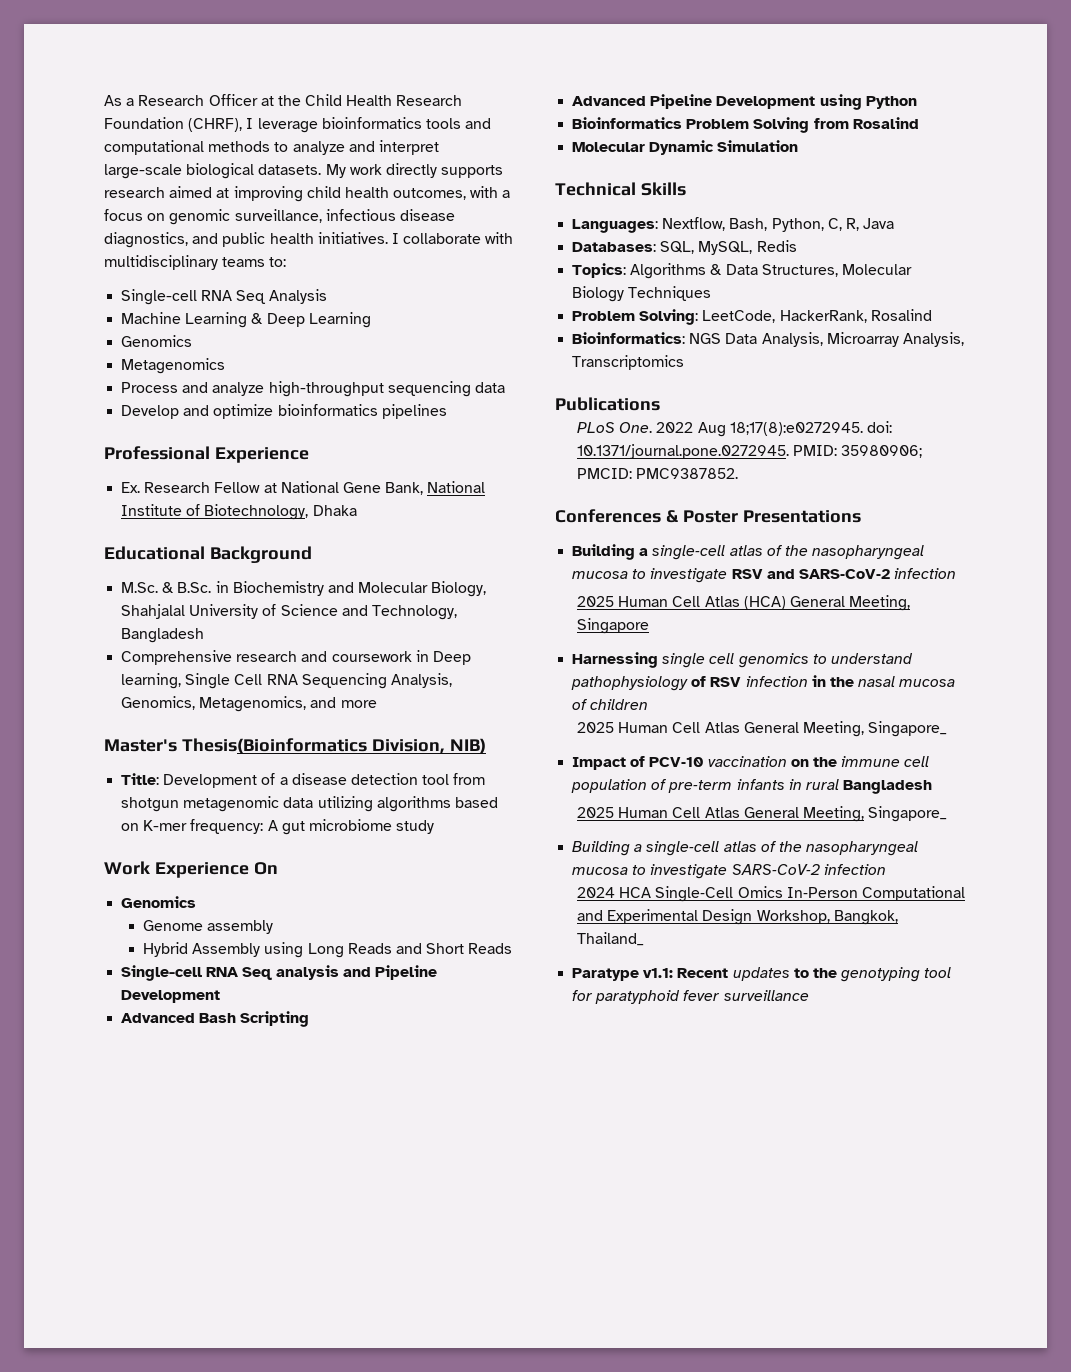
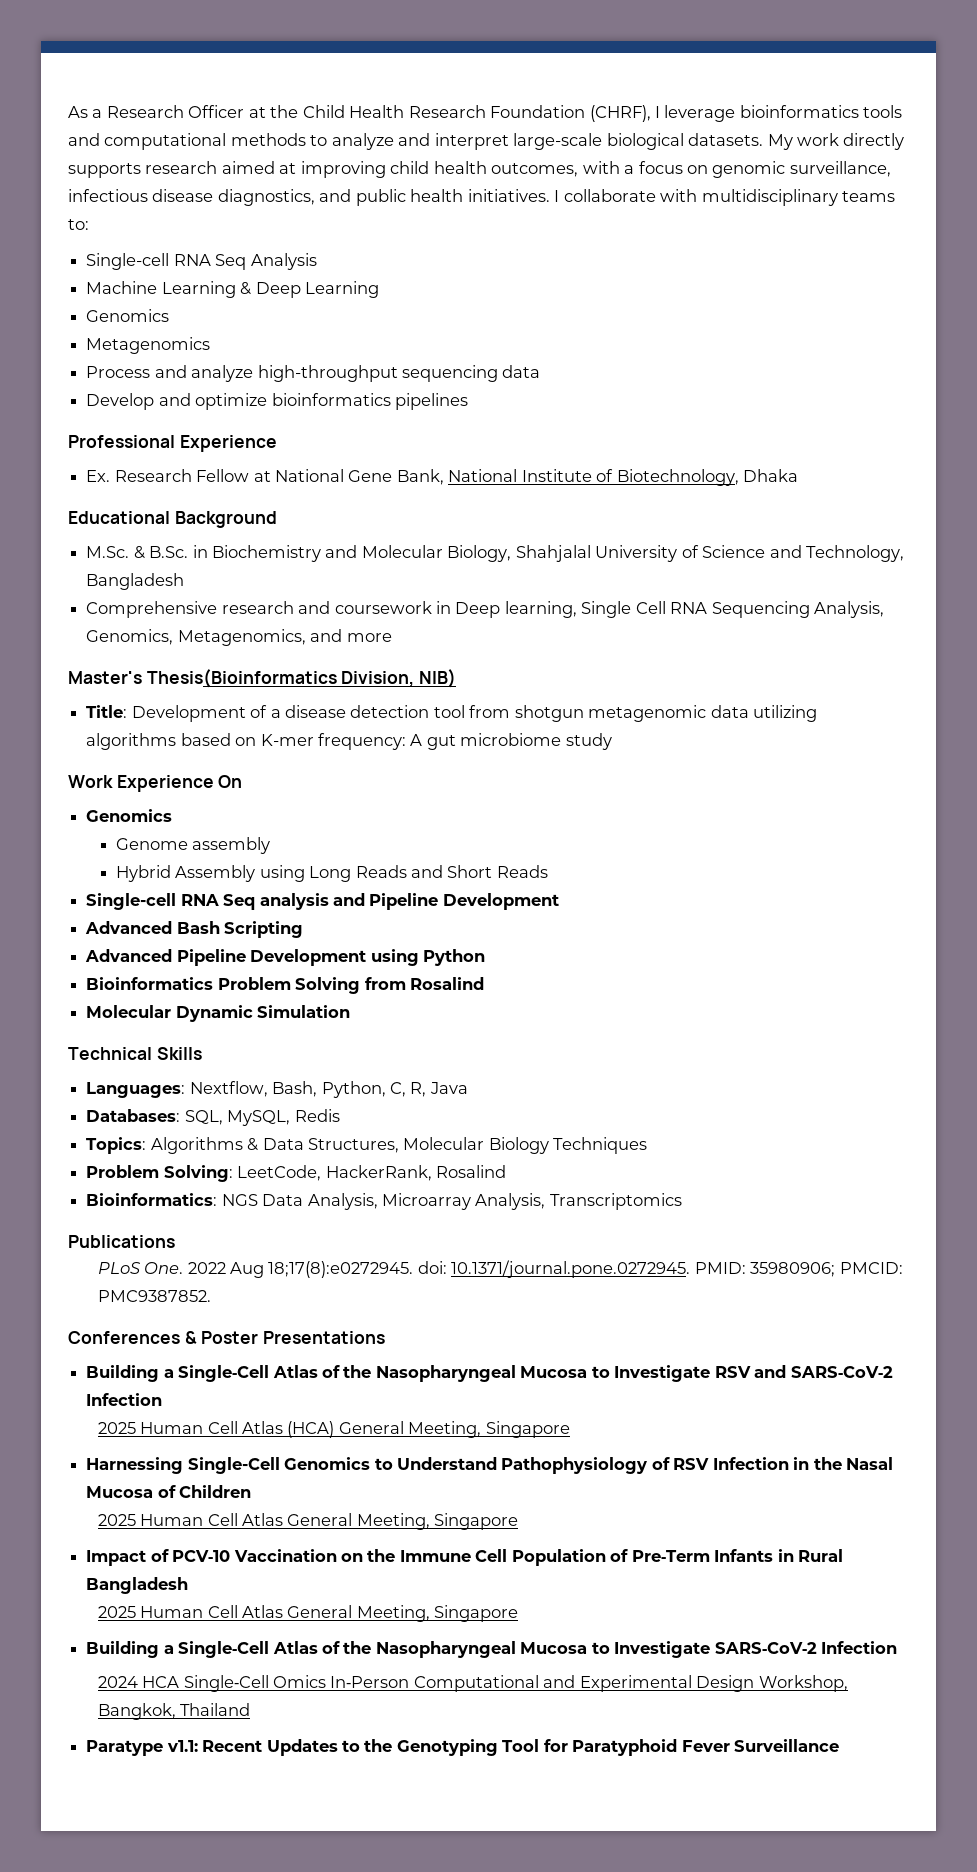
- Building a single‑cell atlas of the nasopharyngeal mucosa to investigate RSV and SARS‑CoV‑2 infection
+ Building a Single‑Cell Atlas of the Nasopharyngeal Mucosa to Investigate RSV and SARS‑CoV‑2 Infection
- Harnessing single cell genomics to understand pathophysiology of RSV infection in the nasal mucosa of children
- 2025 Human Cell Atlas General Meeting, Singapore_
+ Harnessing Single-Cell Genomics to Understand Pathophysiology of RSV Infection in the Nasal Mucosa of Children
+ 2025 Human Cell Atlas General Meeting, Singapore
- Impact of PCV‑10 vaccination on the immune cell population of pre‑term infants in rural Bangladesh
- 2025 Human Cell Atlas General Meeting, Singapore_
- Building a single‑cell atlas of the nasopharyngeal mucosa to investigate SARS‑CoV‑2 infection
+ Impact of PCV‑10 Vaccination on the Immune Cell Population of Pre‑Term Infants in Rural Bangladesh
+ 2025 Human Cell Atlas General Meeting, Singapore
+ Building a Single‑Cell Atlas of the Nasopharyngeal Mucosa to Investigate SARS‑CoV‑2 Infection
- 2024 HCA Single‑Cell Omics In‑Person Computational and Experimental Design Workshop, Bangkok, Thailand_
+ 2024 HCA Single‑Cell Omics In‑Person Computational and Experimental Design Workshop, Bangkok, Thailand
- Paratype v1.1: Recent updates to the genotyping tool for paratyphoid fever surveillance
+ Paratype v1.1: Recent Updates to the Genotyping Tool for Paratyphoid Fever Surveillance

